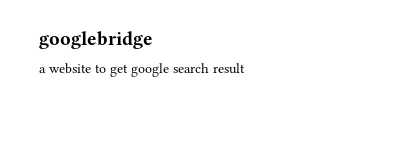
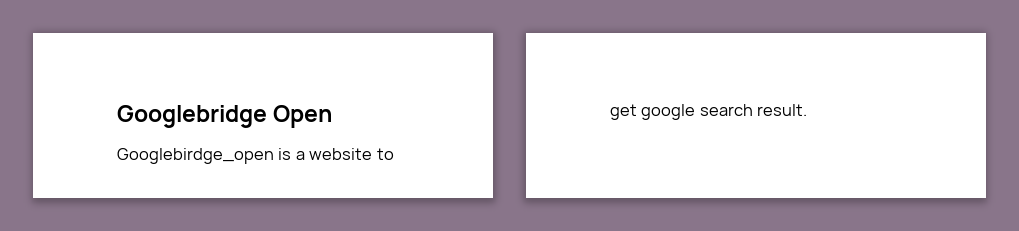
- googlebridge
- a website to get google search result
+ Googlebridge Open
+ Googlebirdge_open is a website to get google search result.

